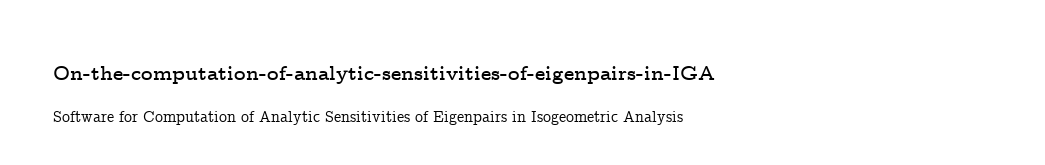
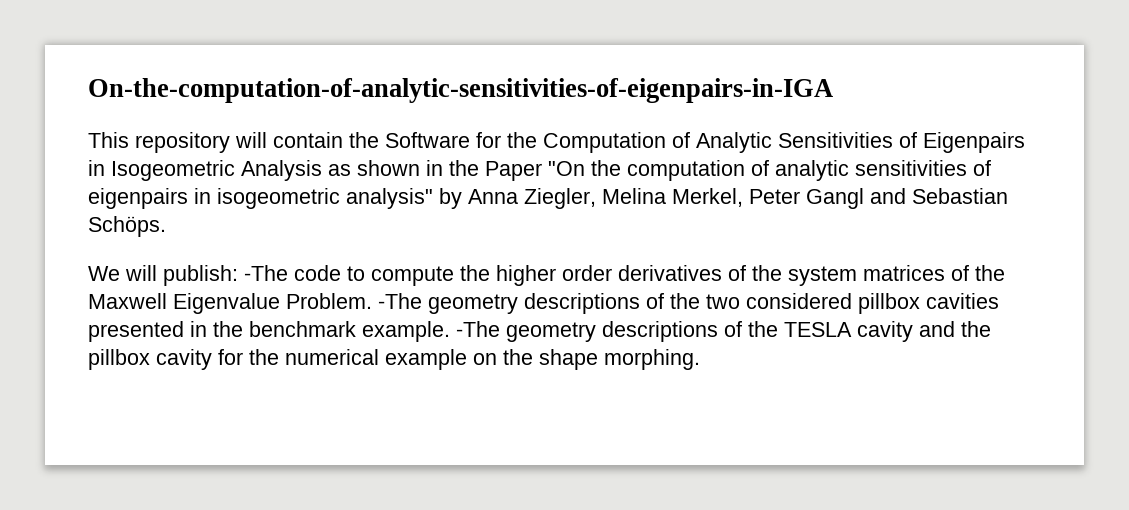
- Software for Computation of Analytic Sensitivities of Eigenpairs in Isogeometric Analysis
+ This repository will contain the Software for the Computation of Analytic Sensitivities of Eigenpairs in Isogeometric Analysis as shown in the Paper "On the computation of analytic sensitivities of eigenpairs in isogeometric analysis" by Anna Ziegler, Melina Merkel, Peter Gangl and Sebastian Schöps.
+ We will publish: -The code to compute the higher order derivatives of the system matrices of the Maxwell Eigenvalue Problem. -The geometry descriptions of the two considered pillbox cavities presented in the benchmark example. -The geometry descriptions of the TESLA cavity and the pillbox cavity for the numerical example on the shape morphing.

